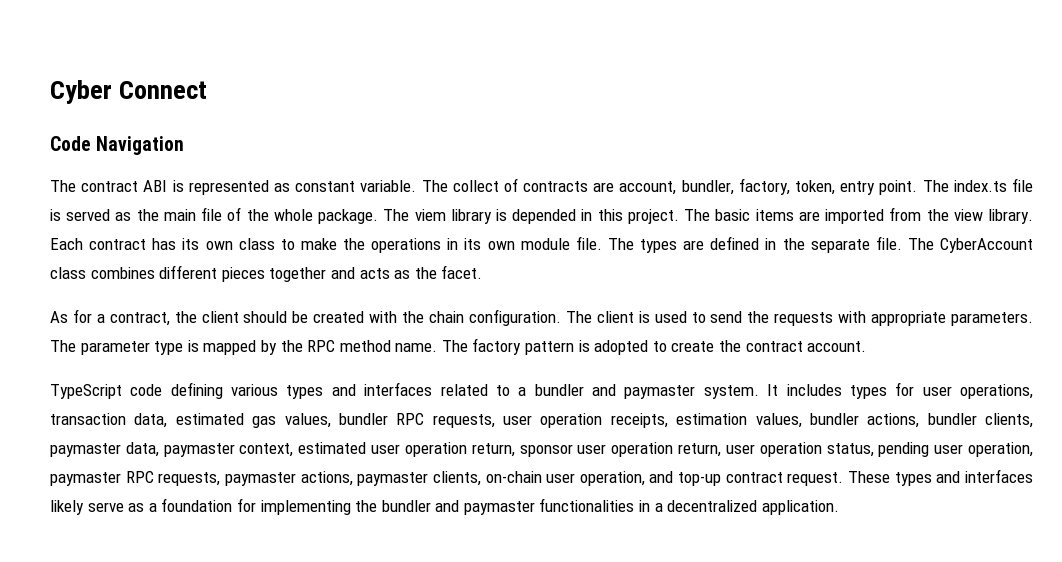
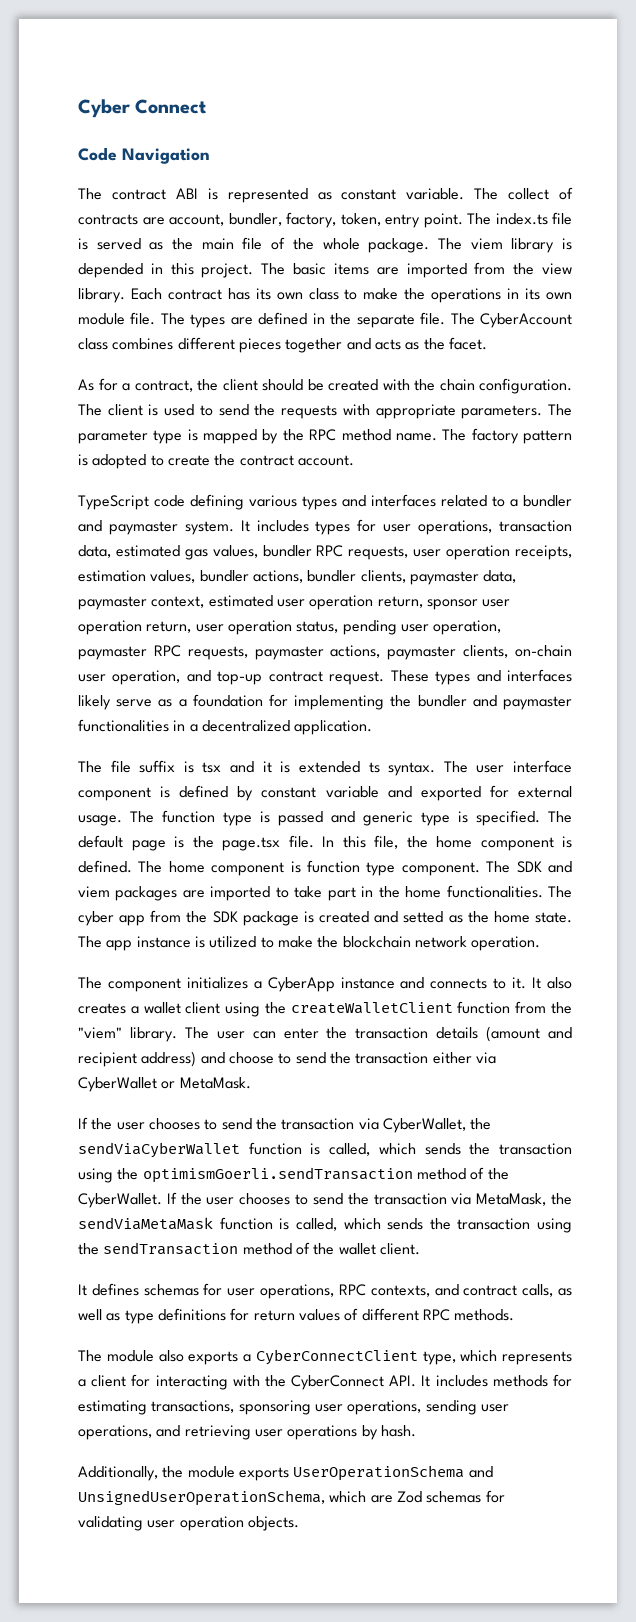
+ The file suffix is tsx and it is extended ts syntax. The user interface component is defined by constant variable and exported for external usage. The function type is passed and generic type is specified. The default page is the page.tsx file. In this file, the home component is defined. The home component is function type component. The SDK and viem packages are imported to take part in the home functionalities. The cyber app from the SDK package is created and setted as the home state. The app instance is utilized to make the blockchain network operation.
+ The component initializes a CyberApp instance and connects to it. It also creates a wallet client using the createWalletClient function from the "viem" library. The user can enter the transaction details (amount and recipient address) and choose to send the transaction either via CyberWallet or MetaMask.
+ If the user chooses to send the transaction via CyberWallet, the sendViaCyberWallet function is called, which sends the transaction using the optimismGoerli.sendTransaction method of the CyberWallet. If the user chooses to send the transaction via MetaMask, the sendViaMetaMask function is called, which sends the transaction using the sendTransaction method of the wallet client.
+ It defines schemas for user operations, RPC contexts, and contract calls, as well as type definitions for return values of different RPC methods.
+ The module also exports a CyberConnectClient type, which represents a client for interacting with the CyberConnect API. It includes methods for estimating transactions, sponsoring user operations, sending user operations, and retrieving user operations by hash.
+ Additionally, the module exports UserOperationSchema and UnsignedUserOperationSchema, which are Zod schemas for validating user operation objects.

